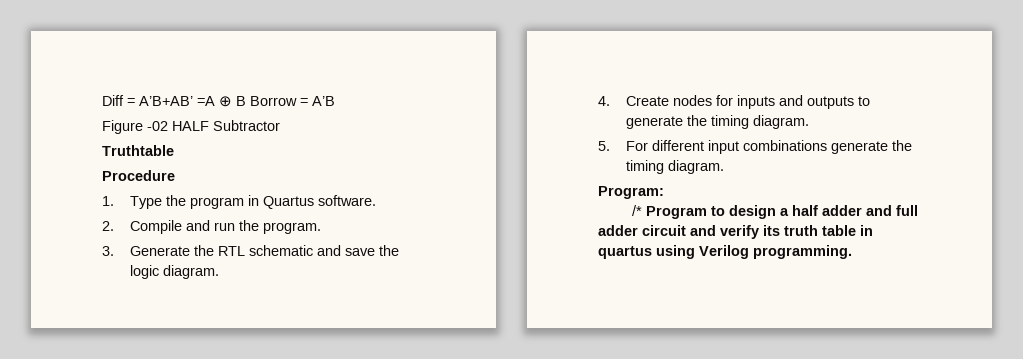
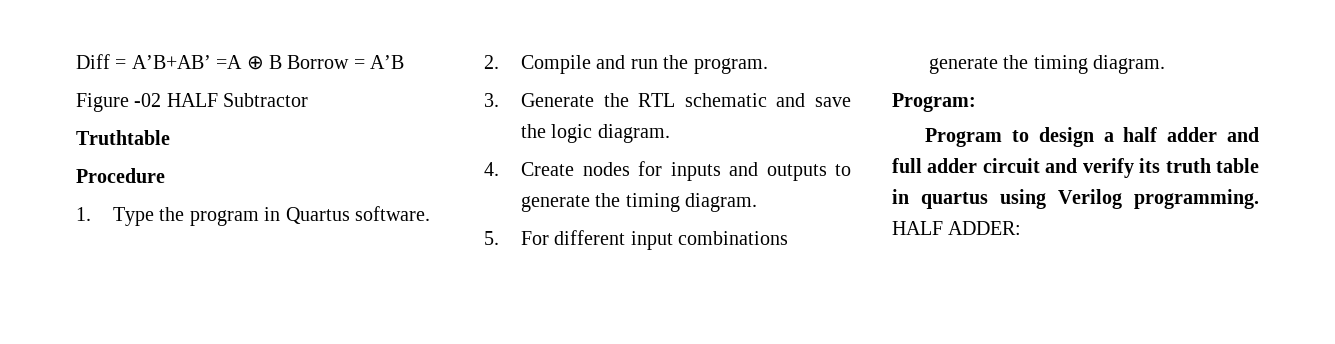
- /* Program to design a half adder and full adder circuit and verify its truth table in quartus using Verilog programming.
+ Program to design a half adder and full adder circuit and verify its truth table in quartus using Verilog programming.
+ HALF ADDER:

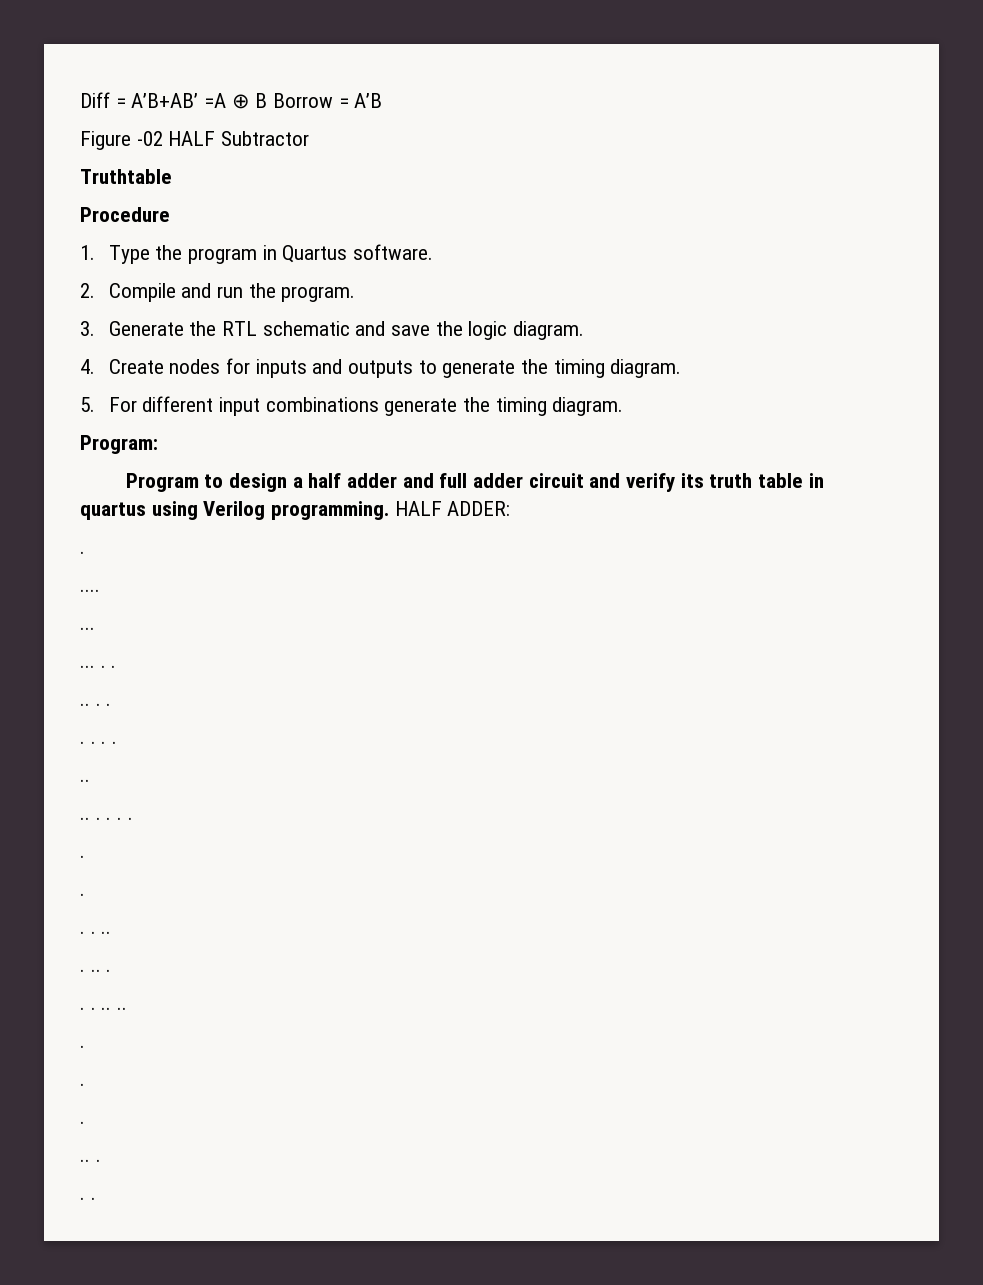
  HALF ADDER:
+ .
+ ....
+ ...
+ ... . .
+ .. . .
+ . . . .
+ ..
+ .. . . . .
+ .
+ .
+ . . ..
+ . .. .
+ . . .. ..
+ .
+ .
+ .
+ .. .
+ . .

